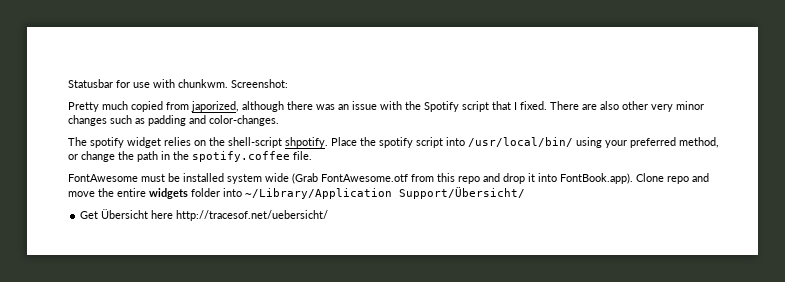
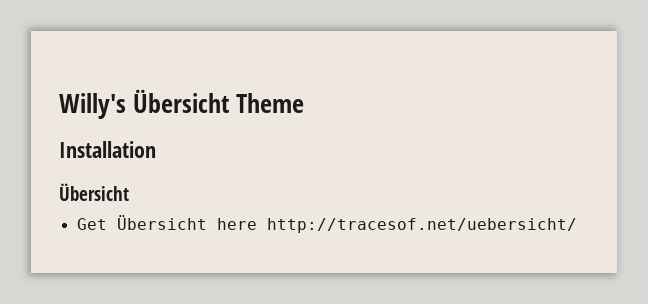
- Statusbar for use with chunkwm. Screenshot:
- Pretty much copied from japorized, although there was an issue with the Spotify script that I fixed. There are also other very minor changes such as padding and color-changes.
- The spotify widget relies on the shell-script shpotify. Place the spotify script into /usr/local/bin/ using your preferred method, or change the path in the spotify.coffee file.
- FontAwesome must be installed system wide (Grab FontAwesome.otf from this repo and drop it into FontBook.app). Clone repo and move the entire widgets folder into ~/Library/Application Support/Übersicht/
+ Willy's Übersicht Theme
+ Installation
+ Übersicht

